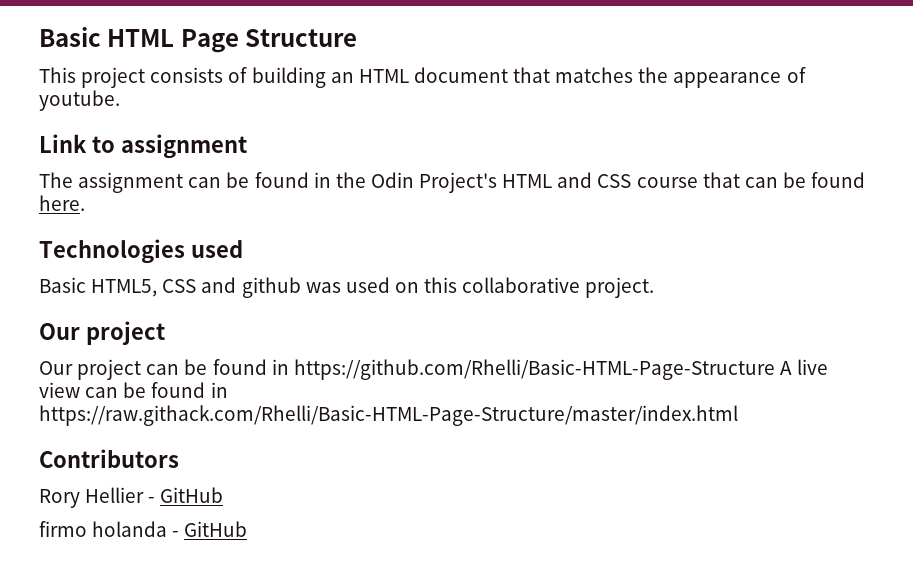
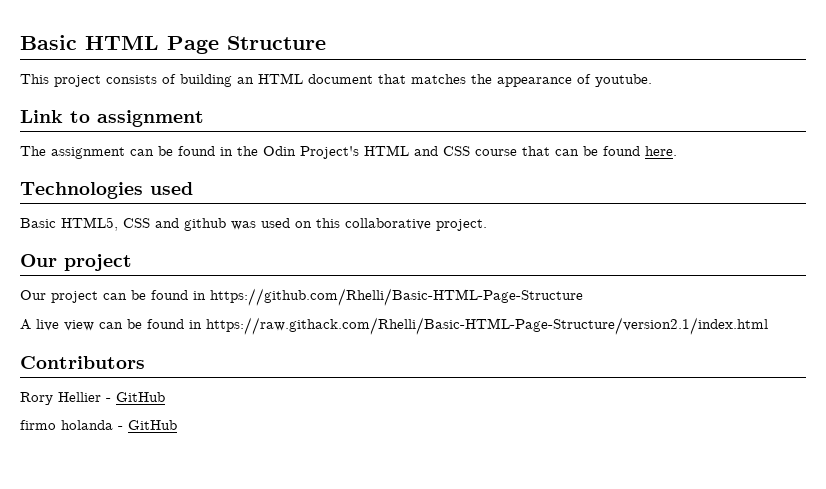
- Our project can be found in https://github.com/Rhelli/Basic-HTML-Page-Structure A live view can be found in https://raw.githack.com/Rhelli/Basic-HTML-Page-Structure/master/index.html
+ Our project can be found in https://github.com/Rhelli/Basic-HTML-Page-Structure
+ A live view can be found in https://raw.githack.com/Rhelli/Basic-HTML-Page-Structure/version2.1/index.html

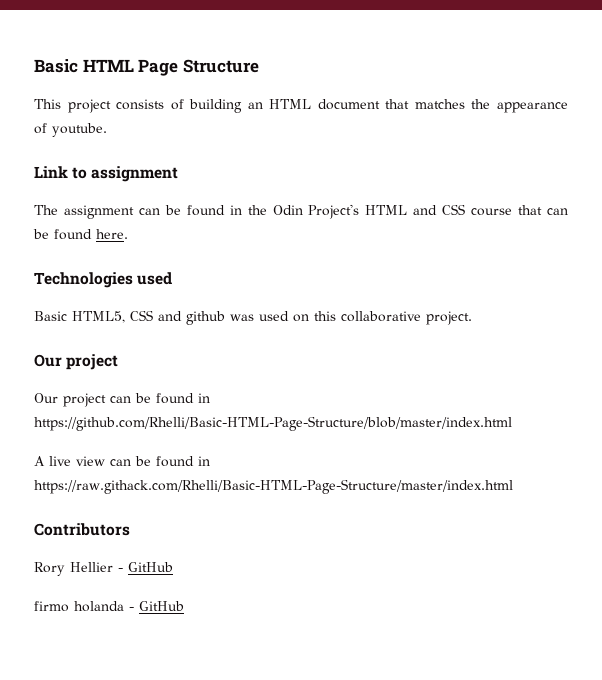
- Our project can be found in https://github.com/Rhelli/Basic-HTML-Page-Structure
+ Our project can be found in https://github.com/Rhelli/Basic-HTML-Page-Structure/blob/master/index.html
- A live view can be found in https://raw.githack.com/Rhelli/Basic-HTML-Page-Structure/version2.1/index.html
+ A live view can be found in https://raw.githack.com/Rhelli/Basic-HTML-Page-Structure/master/index.html

